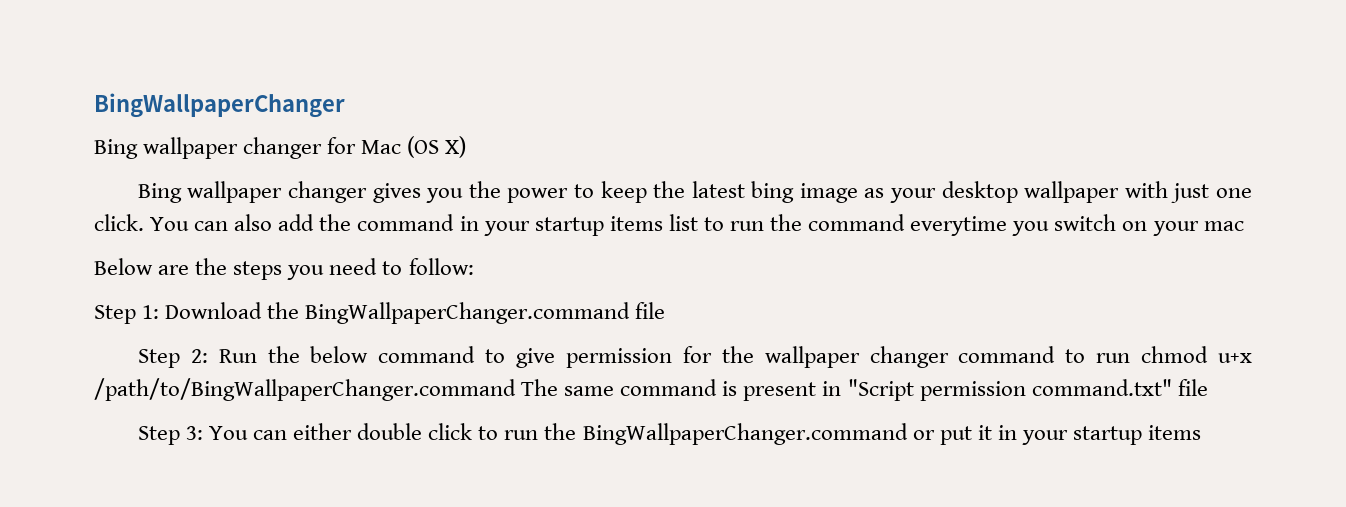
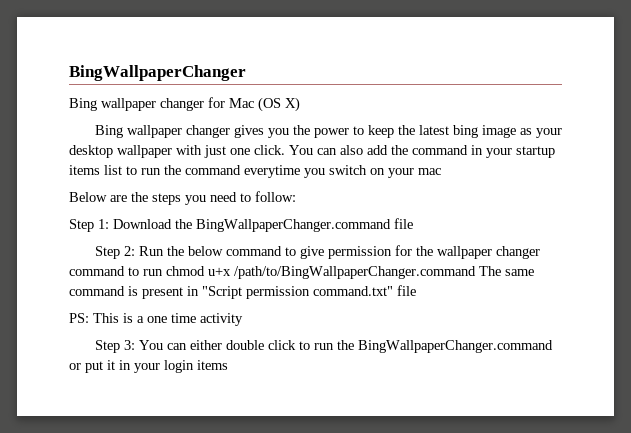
+ PS: This is a one time activity
- Step 3: You can either double click to run the BingWallpaperChanger.command or put it in your startup items
+ Step 3: You can either double click to run the BingWallpaperChanger.command or put it in your login items

